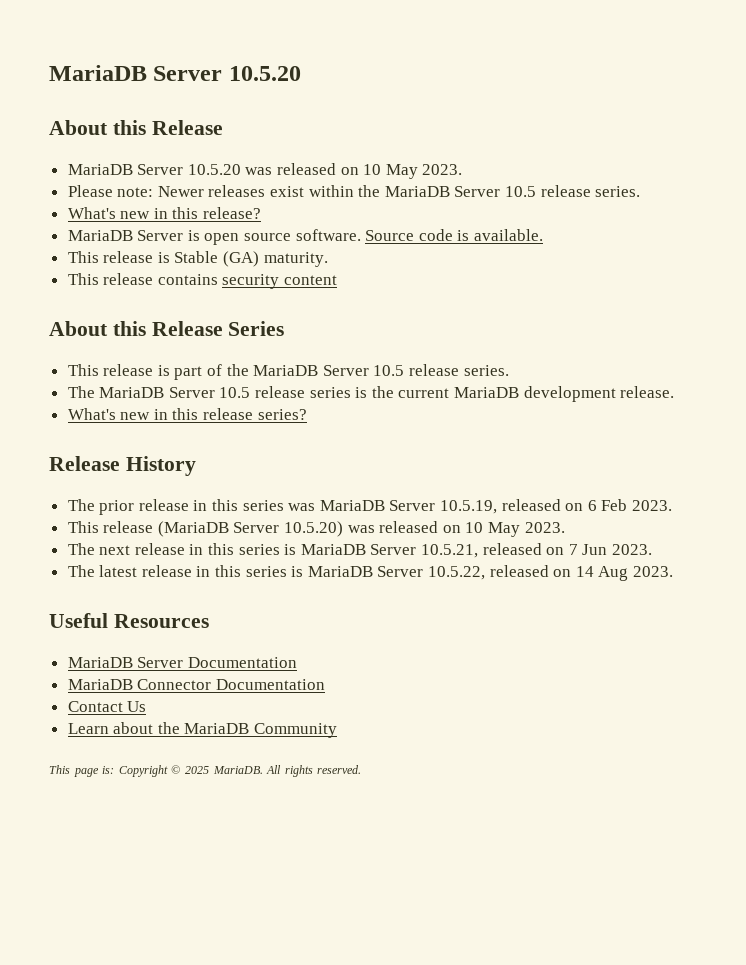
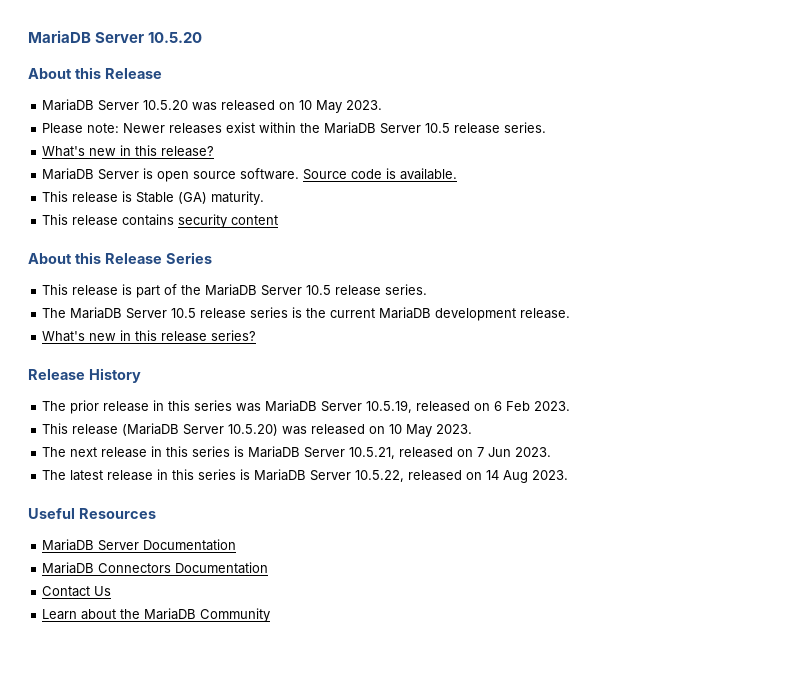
- MariaDB Connector Documentation
+ MariaDB Connectors Documentation
- This page is: Copyright © 2025 MariaDB. All rights reserved.

